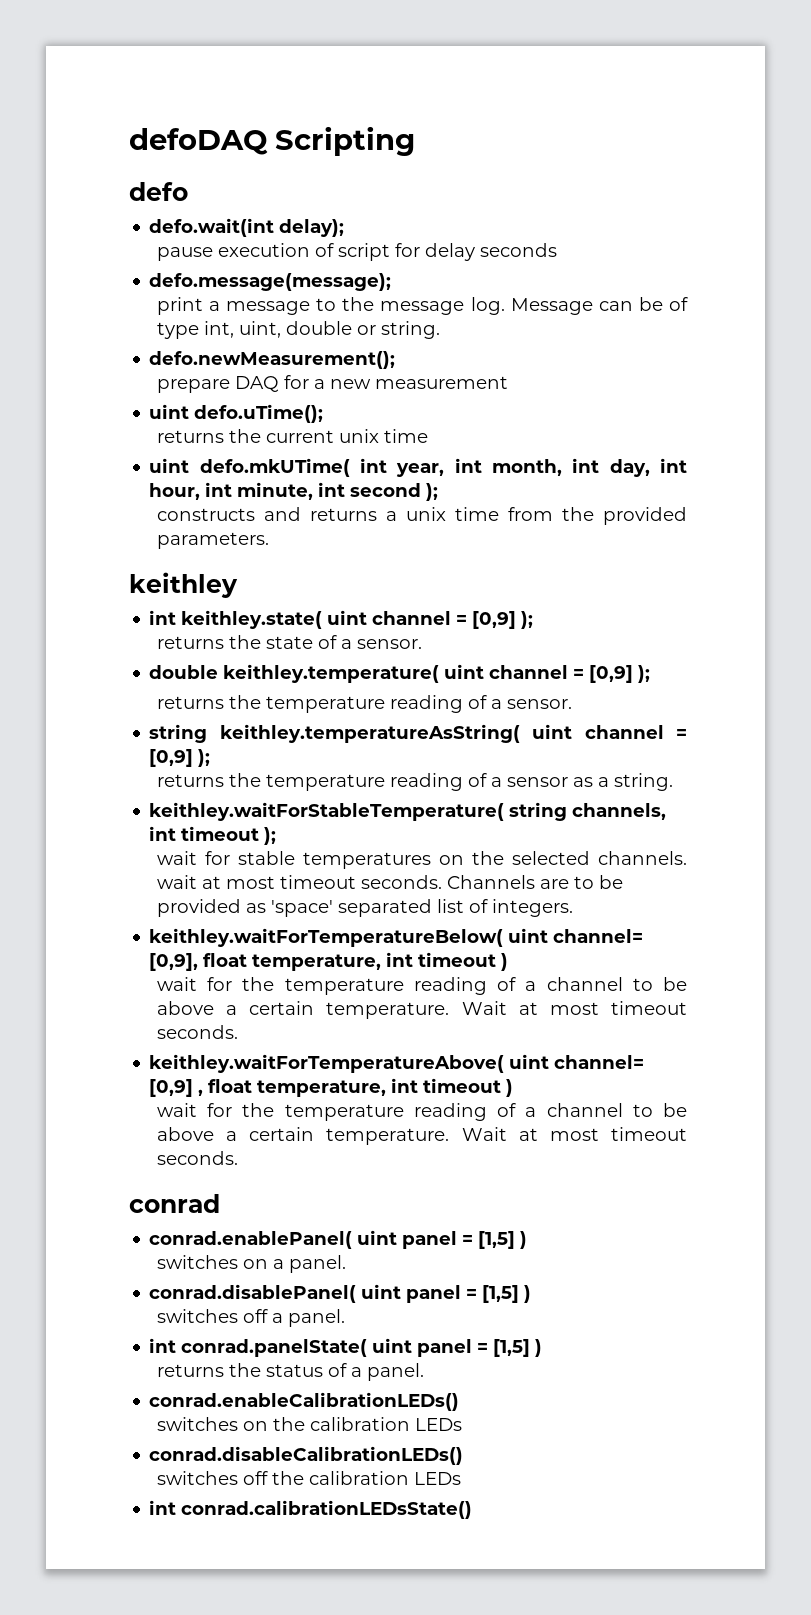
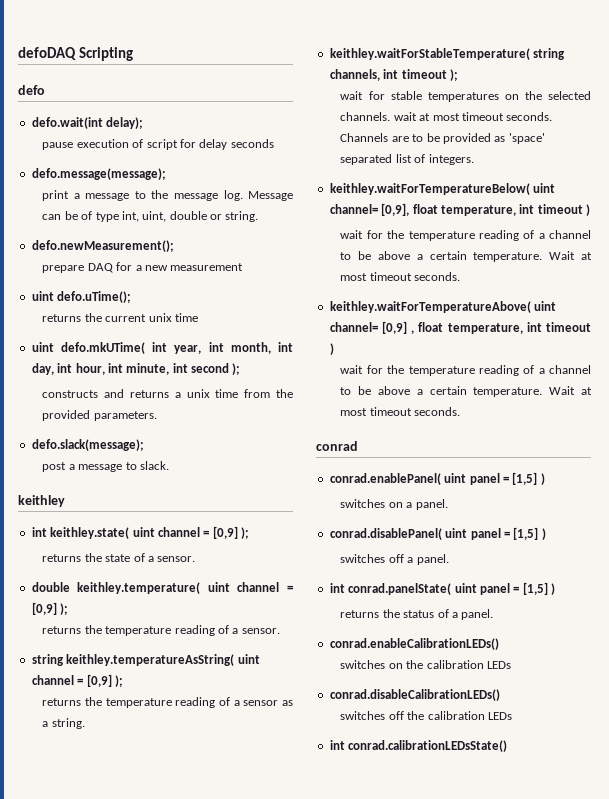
+ defo.slack(message);
+ post a message to slack.

